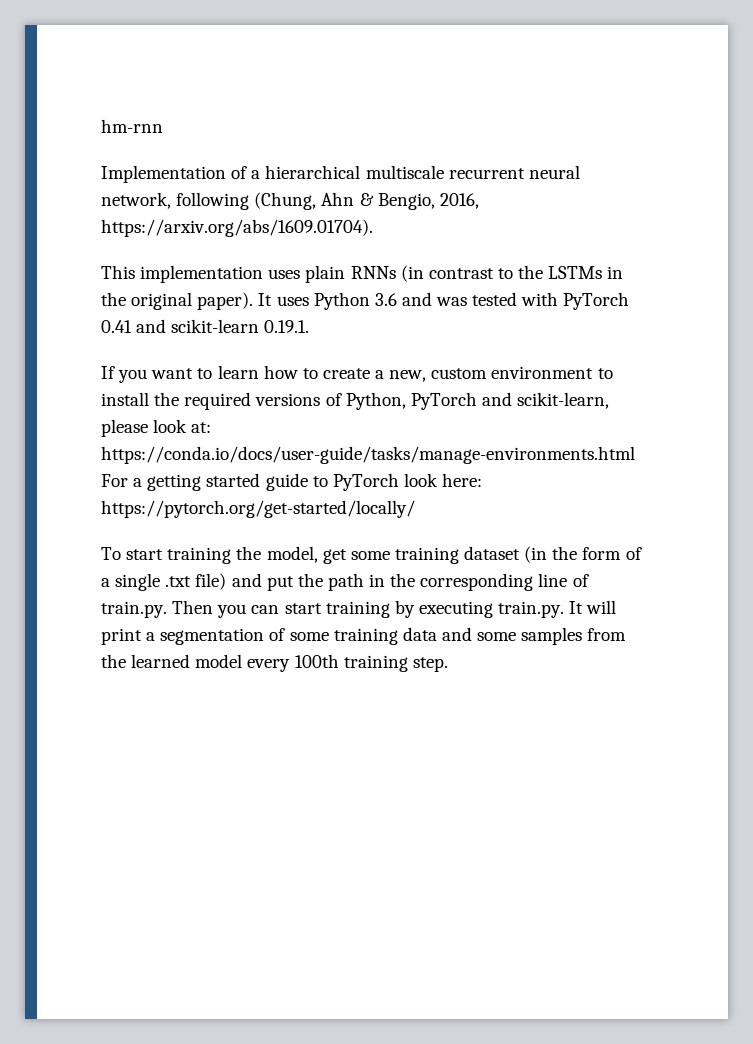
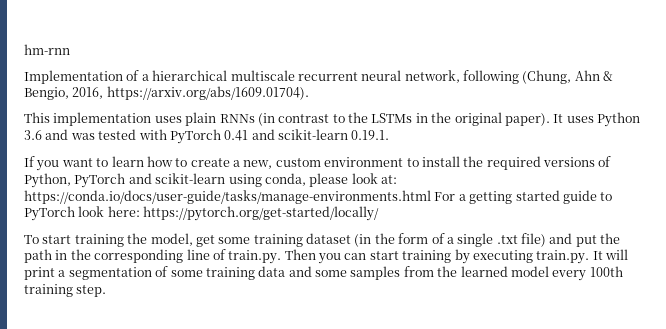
- If you want to learn how to create a new, custom environment to install the required versions of Python, PyTorch and scikit-learn, please look at: https://conda.io/docs/user-guide/tasks/manage-environments.html For a getting started guide to PyTorch look here: https://pytorch.org/get-started/locally/
+ If you want to learn how to create a new, custom environment to install the required versions of Python, PyTorch and scikit-learn using conda, please look at: https://conda.io/docs/user-guide/tasks/manage-environments.html For a getting started guide to PyTorch look here: https://pytorch.org/get-started/locally/

